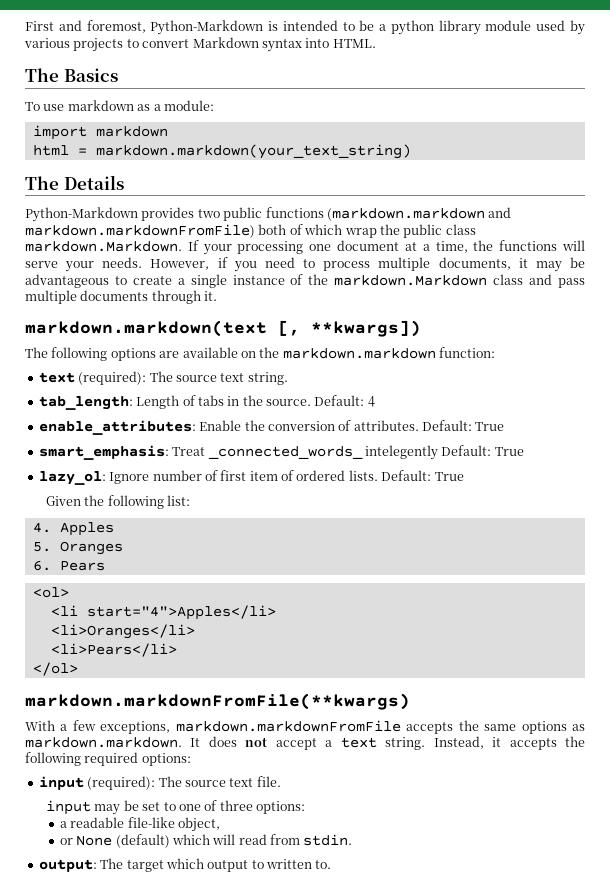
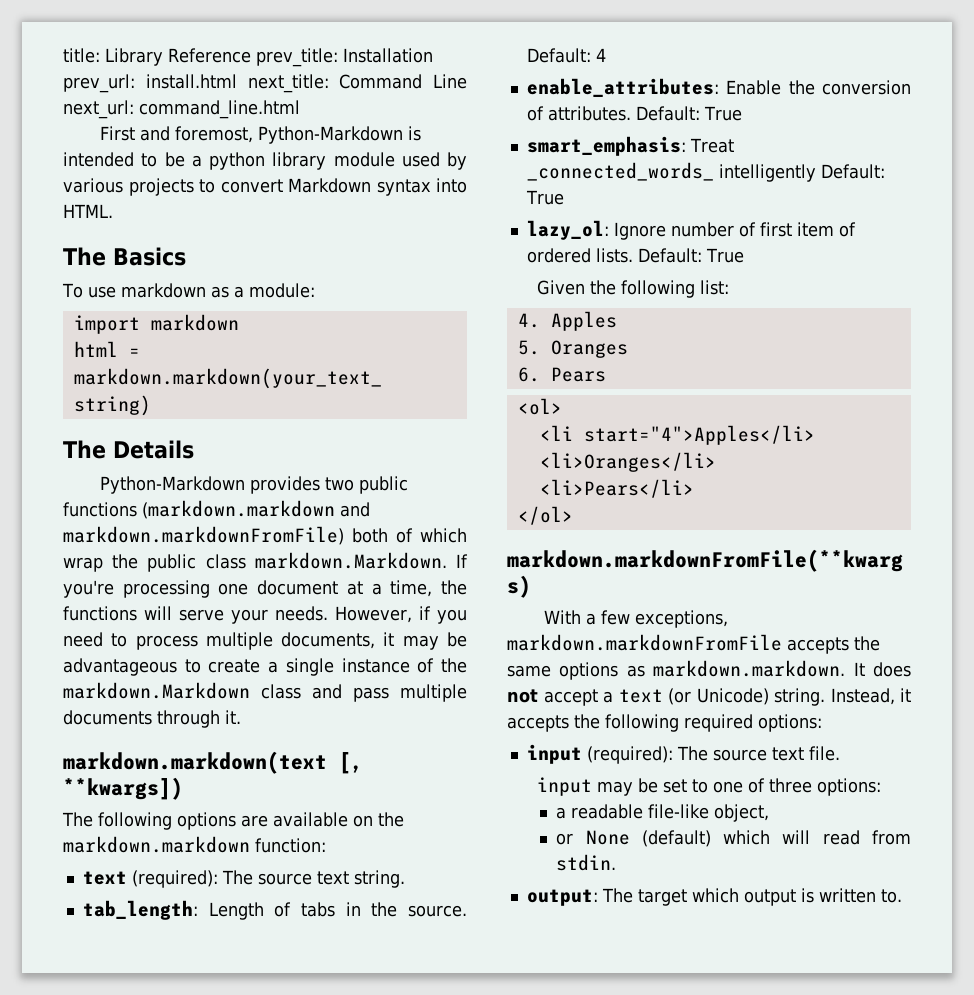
+ title: Library Reference prev_title: Installation prev_url: install.html next_title: Command Line next_url: command_line.html
- Python-Markdown provides two public functions (markdown.markdown and markdown.markdownFromFile) both of which wrap the public class markdown.Markdown. If your processing one document at a time, the functions will serve your needs.
+ Python-Markdown provides two public functions (markdown.markdown and markdown.markdownFromFile) both of which wrap the public class markdown.Markdown. If you're processing one document at a time, the functions will serve your needs.
- smart_emphasis: Treat _connected_words_ intelegently Default: True
+ smart_emphasis: Treat _connected_words_ intelligently Default: True
- With a few exceptions, markdown.markdownFromFile accepts the same options as markdown.markdown. It does not accept a text string.
+ With a few exceptions, markdown.markdownFromFile accepts the same options as markdown.markdown. It does not accept a text (or Unicode) string.
- output: The target which output to written to.
+ output: The target which output is written to.

